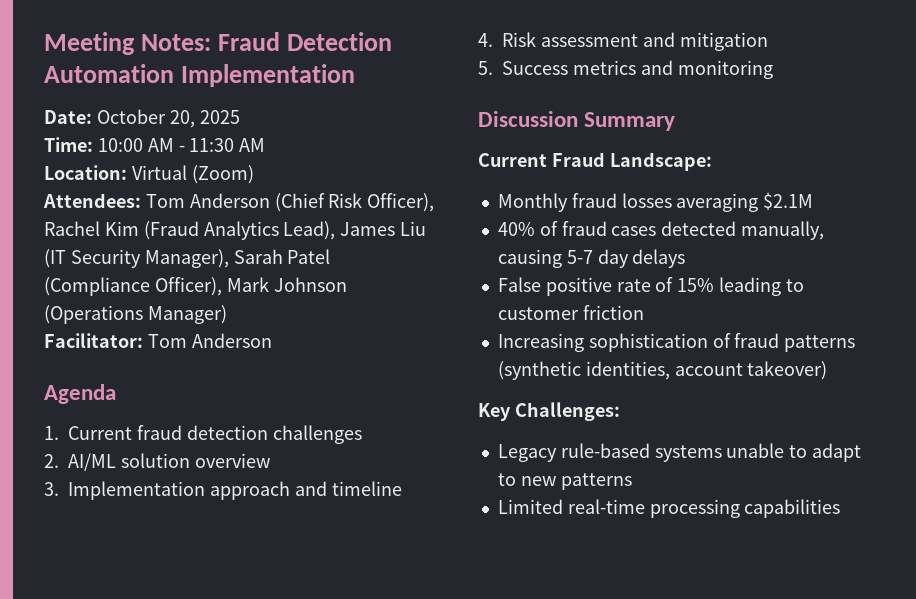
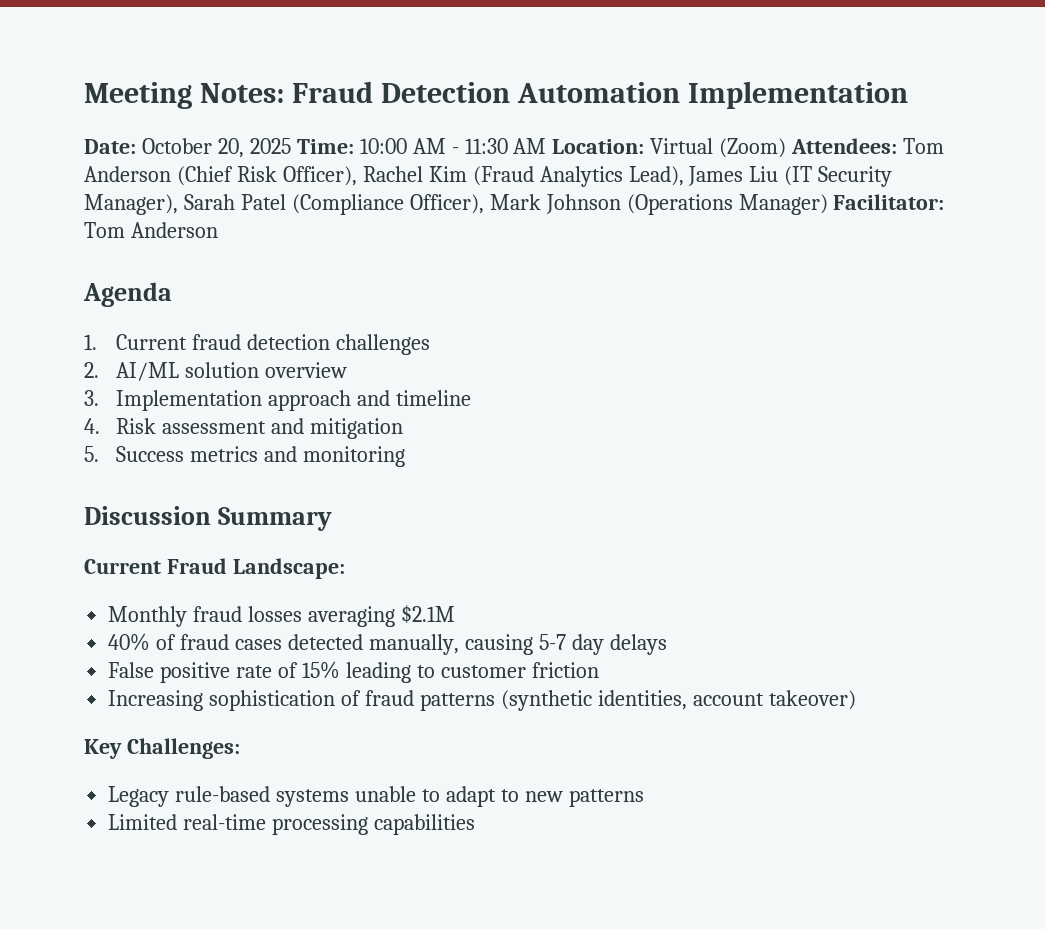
- Date: October 20, 2025
- Time: 10:00 AM - 11:30 AM
- Location: Virtual (Zoom)
- Attendees: Tom Anderson (Chief Risk Officer), Rachel Kim (Fraud Analytics Lead), James Liu (IT Security Manager), Sarah Patel (Compliance Officer), Mark Johnson (Operations Manager)
- Facilitator: Tom Anderson
+ Date: October 20, 2025 Time: 10:00 AM - 11:30 AM Location: Virtual (Zoom) Attendees: Tom Anderson (Chief Risk Officer), Rachel Kim (Fraud Analytics Lead), James Liu (IT Security Manager), Sarah Patel (Compliance Officer), Mark Johnson (Operations Manager) Facilitator: Tom Anderson

